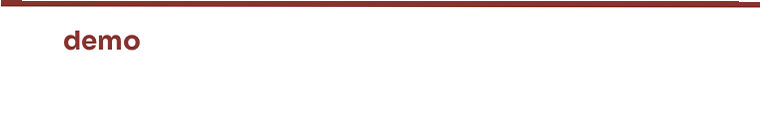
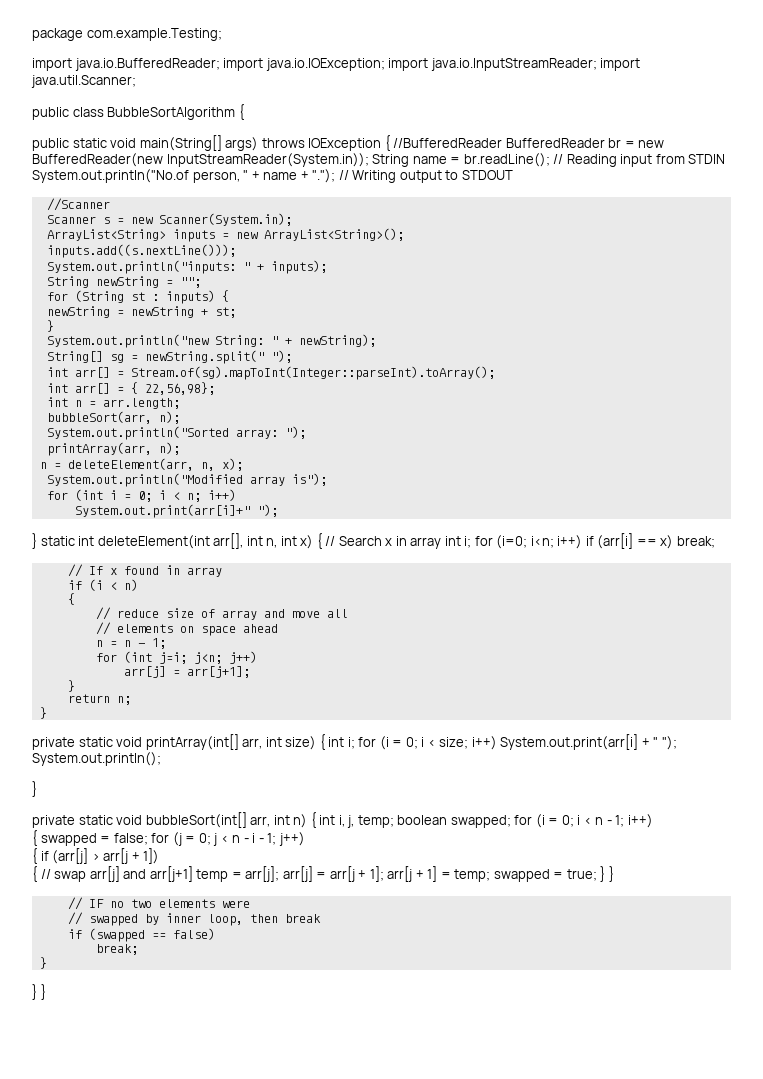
- demo
+ package com.example.Testing;
+ import java.io.BufferedReader; import java.io.IOException; import java.io.InputStreamReader; import java.util.Scanner;
+ public class BubbleSortAlgorithm {
+ public static void main(String[] args) throws IOException { //BufferedReader BufferedReader br = new BufferedReader(new InputStreamReader(System.in)); String name = br.readLine(); // Reading input from STDIN System.out.println("No.of person, " + name + "."); // Writing output to STDOUT
+ //Scanner
+ Scanner s = new Scanner(System.in);
+ ArrayList<String> inputs = new ArrayList<String>();
+ inputs.add((s.nextLine()));
+ System.out.println("inputs: " + inputs);
+ String newString = "";
+ for (String st : inputs) {
+ newString = newString + st;
+ }
+ System.out.println("new String: " + newString);
+ String[] sg = newString.split(" ");
+ int arr[] = Stream.of(sg).mapToInt(Integer::parseInt).toArray();
+ int arr[] = { 22,56,98};
+ int n = arr.length;
+ bubbleSort(arr, n);
+ System.out.println("Sorted array: ");
+ printArray(arr, n);
+ n = deleteElement(arr, n, x);
+ System.out.println("Modified array is");
+ for (int i = 0; i < n; i++)
+ System.out.print(arr[i]+" ");
+ } static int deleteElement(int arr[], int n, int x) { // Search x in array int i; for (i=0; i<n; i++) if (arr[i] == x) break;
+ // If x found in array
+ if (i < n)
+ {
+ // reduce size of array and move all
+ // elements on space ahead
+ n = n - 1;
+ for (int j=i; j<n; j++)
+ arr[j] = arr[j+1];
+ }
+ return n;
+ }
+ private static void printArray(int[] arr, int size) { int i; for (i = 0; i < size; i++) System.out.print(arr[i] + " "); System.out.println();
+ }
+ private static void bubbleSort(int[] arr, int n) { int i, j, temp; boolean swapped; for (i = 0; i < n - 1; i++)
+ { swapped = false; for (j = 0; j < n - i - 1; j++)
+ { if (arr[j] > arr[j + 1])
+ { // swap arr[j] and arr[j+1] temp = arr[j]; arr[j] = arr[j + 1]; arr[j + 1] = temp; swapped = true; } }
+ // IF no two elements were
+ // swapped by inner loop, then break
+ if (swapped == false)
+ break;
+ }
+ } }

